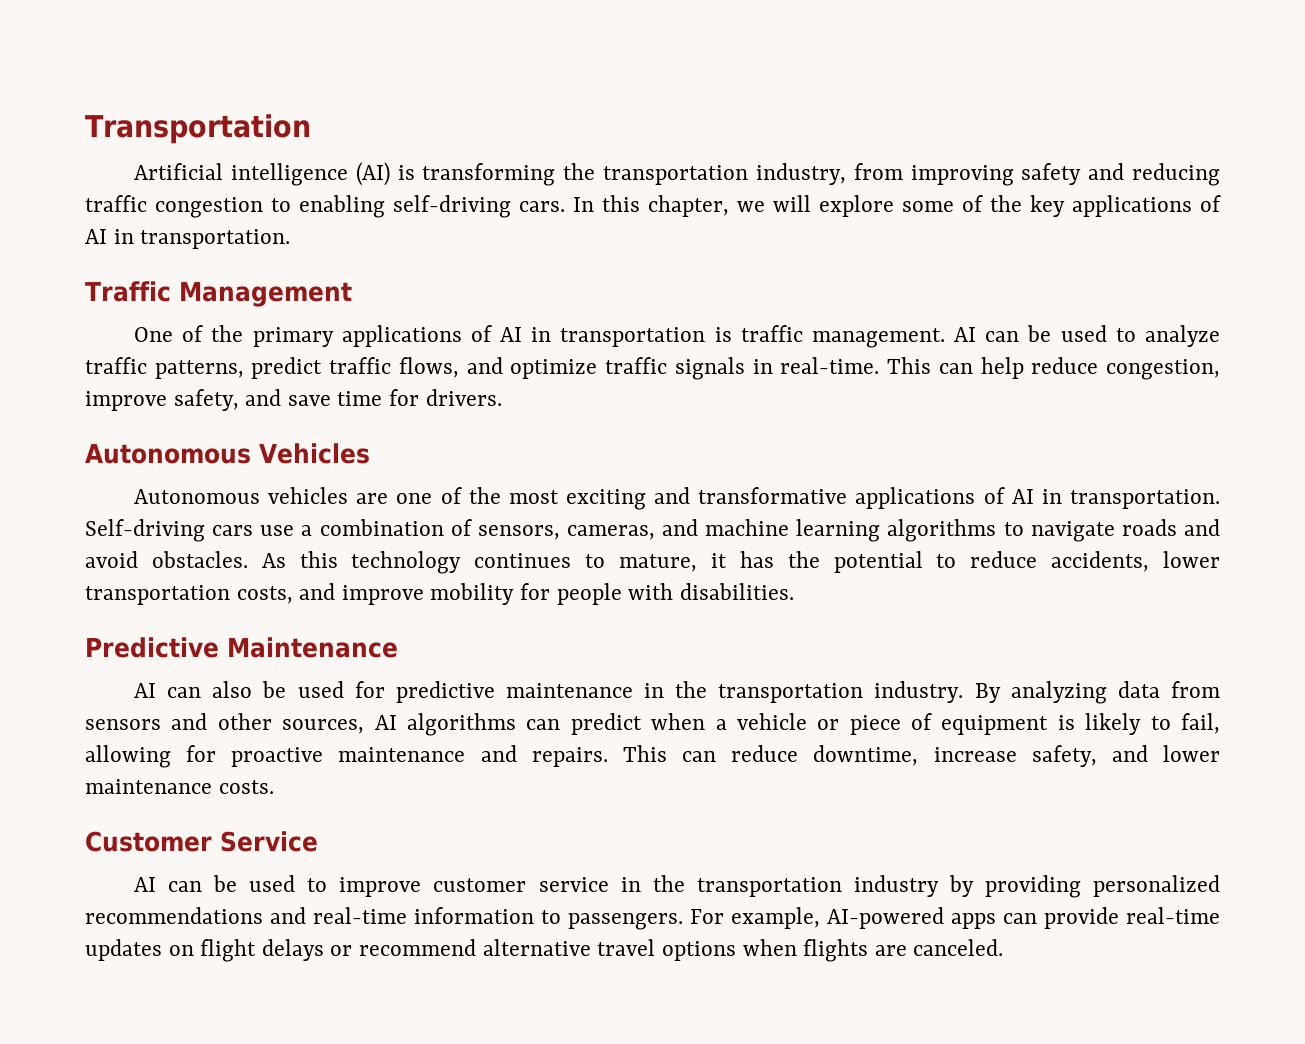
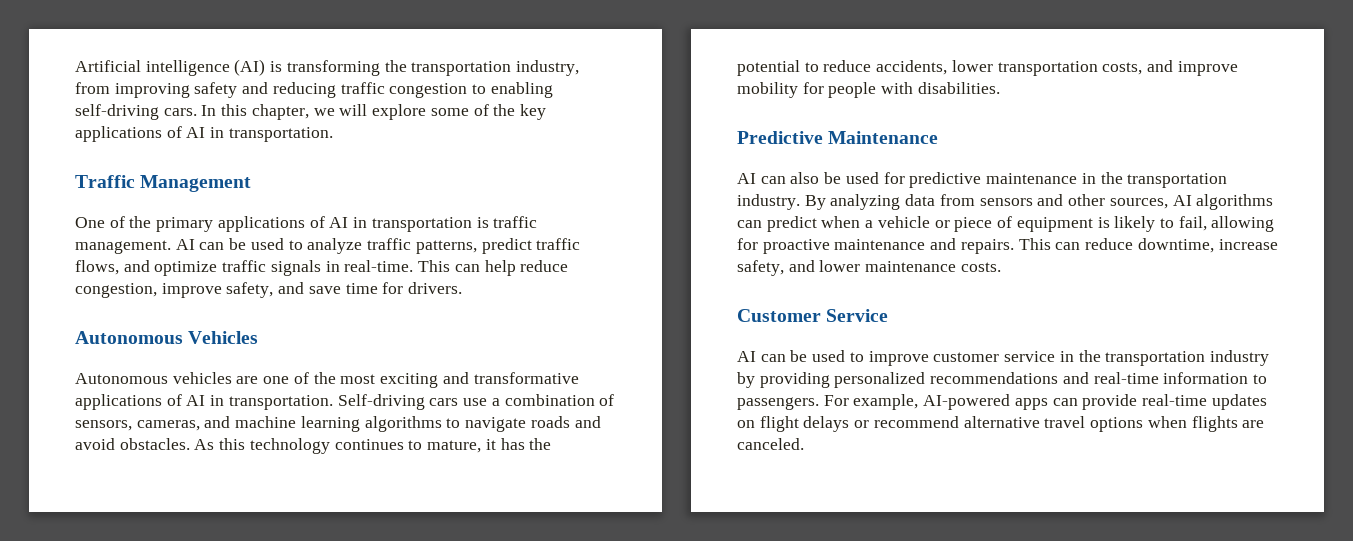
- Transportation

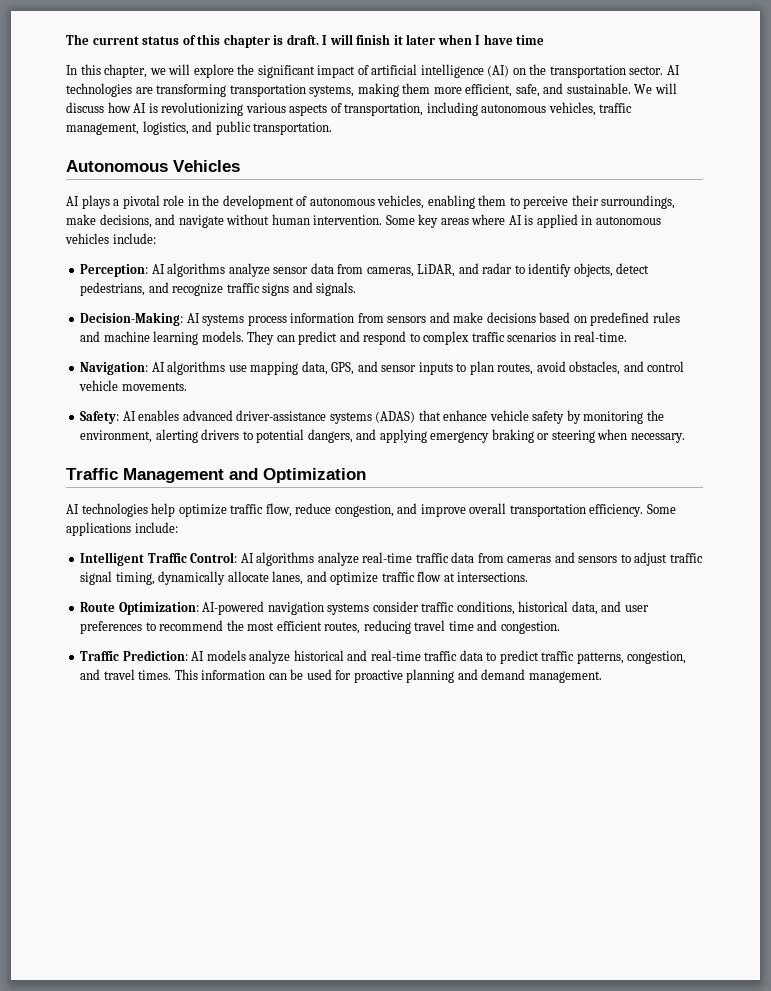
- Artificial intelligence (AI) is transforming the transportation industry, from improving safety and reducing traffic congestion to enabling self-driving cars. In this chapter, we will explore some of the key applications of AI in transportation.
- Traffic Management
- One of the primary applications of AI in transportation is traffic management. AI can be used to analyze traffic patterns, predict traffic flows, and optimize traffic signals in real-time. This can help reduce congestion, improve safety, and save time for drivers.
+ The current status of this chapter is draft. I will finish it later when I have time
+ In this chapter, we will explore the significant impact of artificial intelligence (AI) on the transportation sector. AI technologies are transforming transportation systems, making them more efficient, safe, and sustainable. We will discuss how AI is revolutionizing various aspects of transportation, including autonomous vehicles, traffic management, logistics, and public transportation.
  Autonomous Vehicles
- Autonomous vehicles are one of the most exciting and transformative applications of AI in transportation. Self-driving cars use a combination of sensors, cameras, and machine learning algorithms to navigate roads and avoid obstacles. As this technology continues to mature, it has the potential to reduce accidents, lower transportation costs, and improve mobility for people with disabilities.
- Predictive Maintenance
- AI can also be used for predictive maintenance in the transportation industry. By analyzing data from sensors and other sources, AI algorithms can predict when a vehicle or piece of equipment is likely to fail, allowing for proactive maintenance and repairs. This can reduce downtime, increase safety, and lower maintenance costs.
- Customer Service
- AI can be used to improve customer service in the transportation industry by providing personalized recommendations and real-time information to passengers. For example, AI-powered apps can provide real-time updates on flight delays or recommend alternative travel options when flights are canceled.
+ AI plays a pivotal role in the development of autonomous vehicles, enabling them to perceive their surroundings, make decisions, and navigate without human intervention. Some key areas where AI is applied in autonomous vehicles include:
+ Perception: AI algorithms analyze sensor data from cameras, LiDAR, and radar to identify objects, detect pedestrians, and recognize traffic signs and signals.
+ Decision-Making: AI systems process information from sensors and make decisions based on predefined rules and machine learning models. They can predict and respond to complex traffic scenarios in real-time.
+ Navigation: AI algorithms use mapping data, GPS, and sensor inputs to plan routes, avoid obstacles, and control vehicle movements.
+ Safety: AI enables advanced driver-assistance systems (ADAS) that enhance vehicle safety by monitoring the environment, alerting drivers to potential dangers, and applying emergency braking or steering when necessary.
+ Traffic Management and Optimization
+ AI technologies help optimize traffic flow, reduce congestion, and improve overall transportation efficiency. Some applications include:
+ Intelligent Traffic Control: AI algorithms analyze real-time traffic data from cameras and sensors to adjust traffic signal timing, dynamically allocate lanes, and optimize traffic flow at intersections.
+ Route Optimization: AI-powered navigation systems consider traffic conditions, historical data, and user preferences to recommend the most efficient routes, reducing travel time and congestion.
+ Traffic Prediction: AI models analyze historical and real-time traffic data to predict traffic patterns, congestion, and travel times. This information can be used for proactive planning and demand management.

